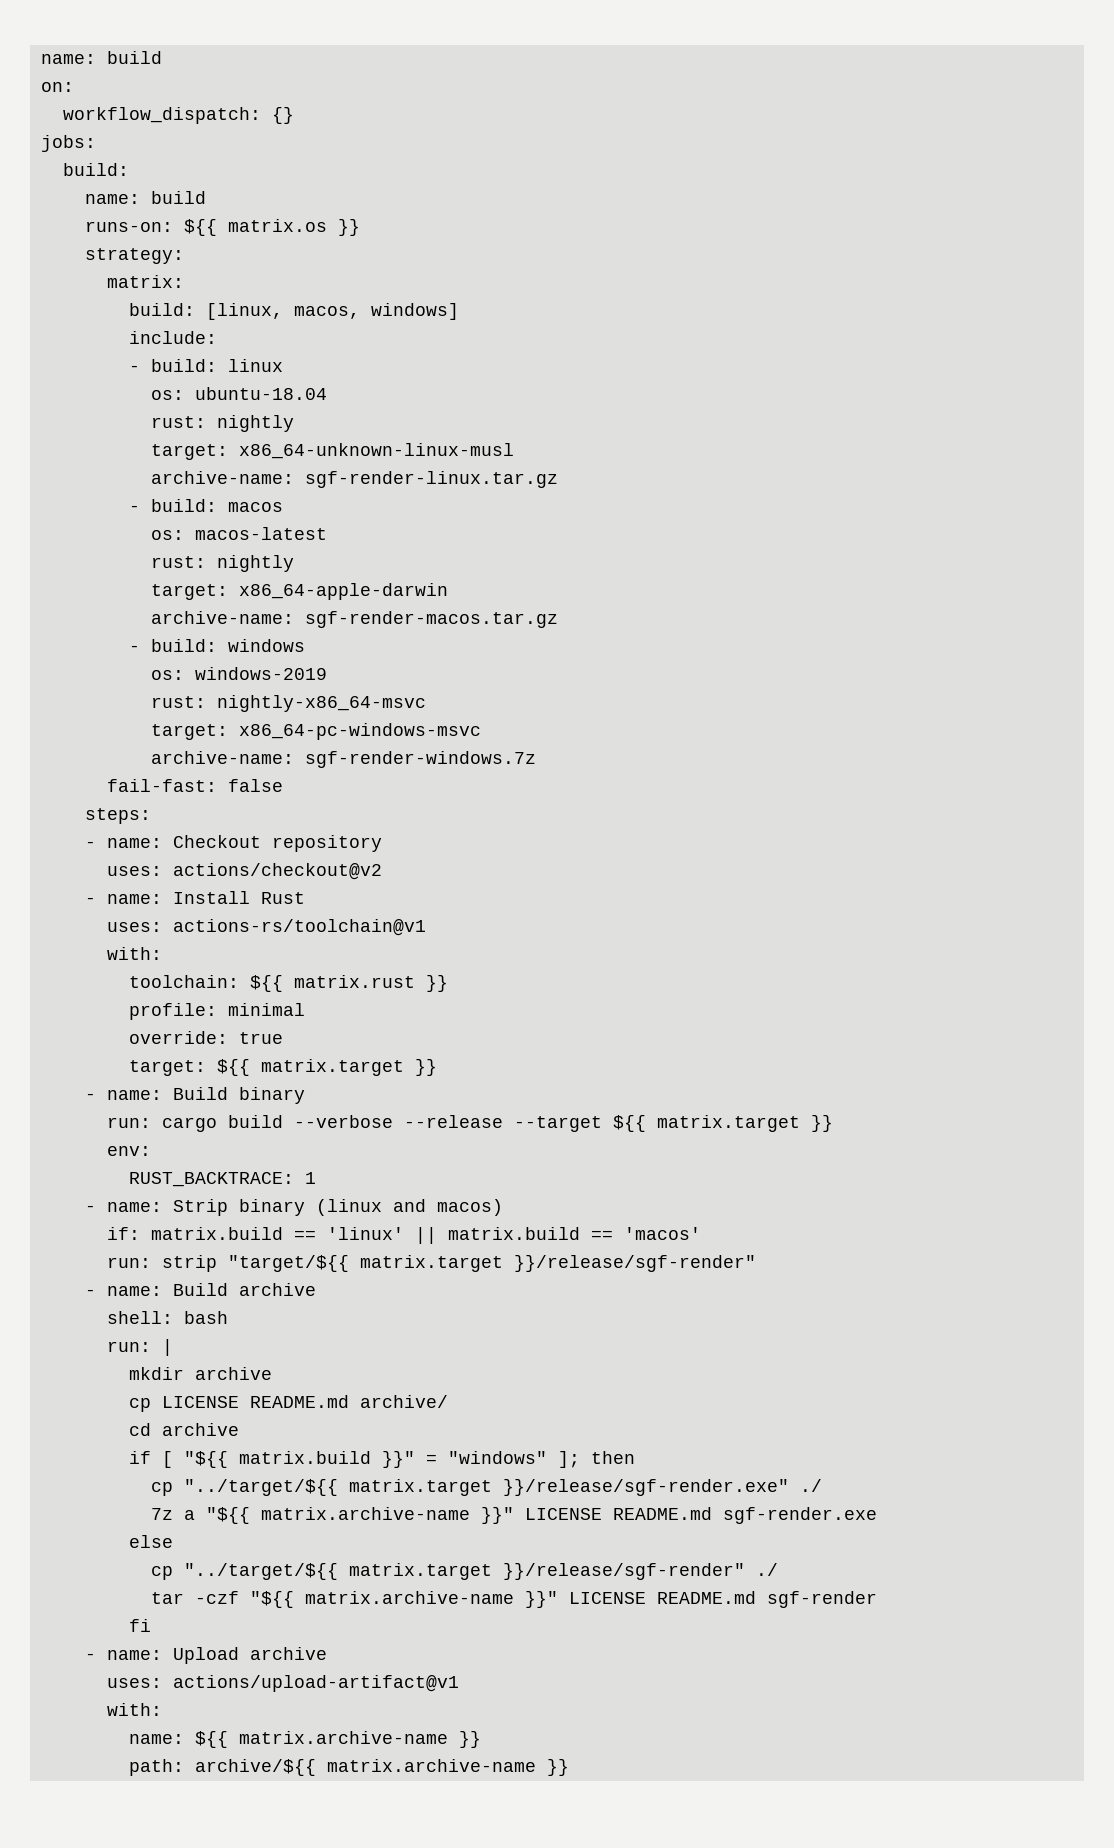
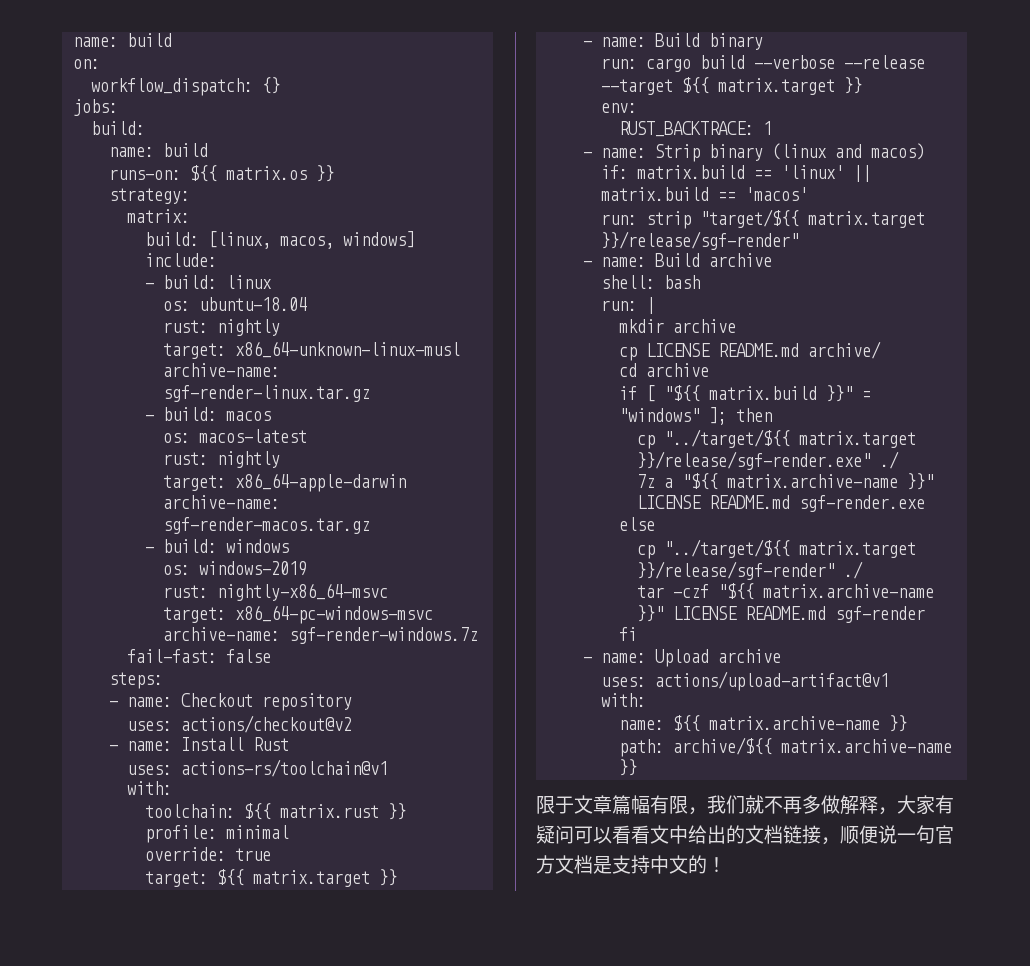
+ 限于文章篇幅有限，我们就不再多做解释，大家有疑问可以看看文中给出的文档链接，顺便说一句官方文档是支持中文的！

